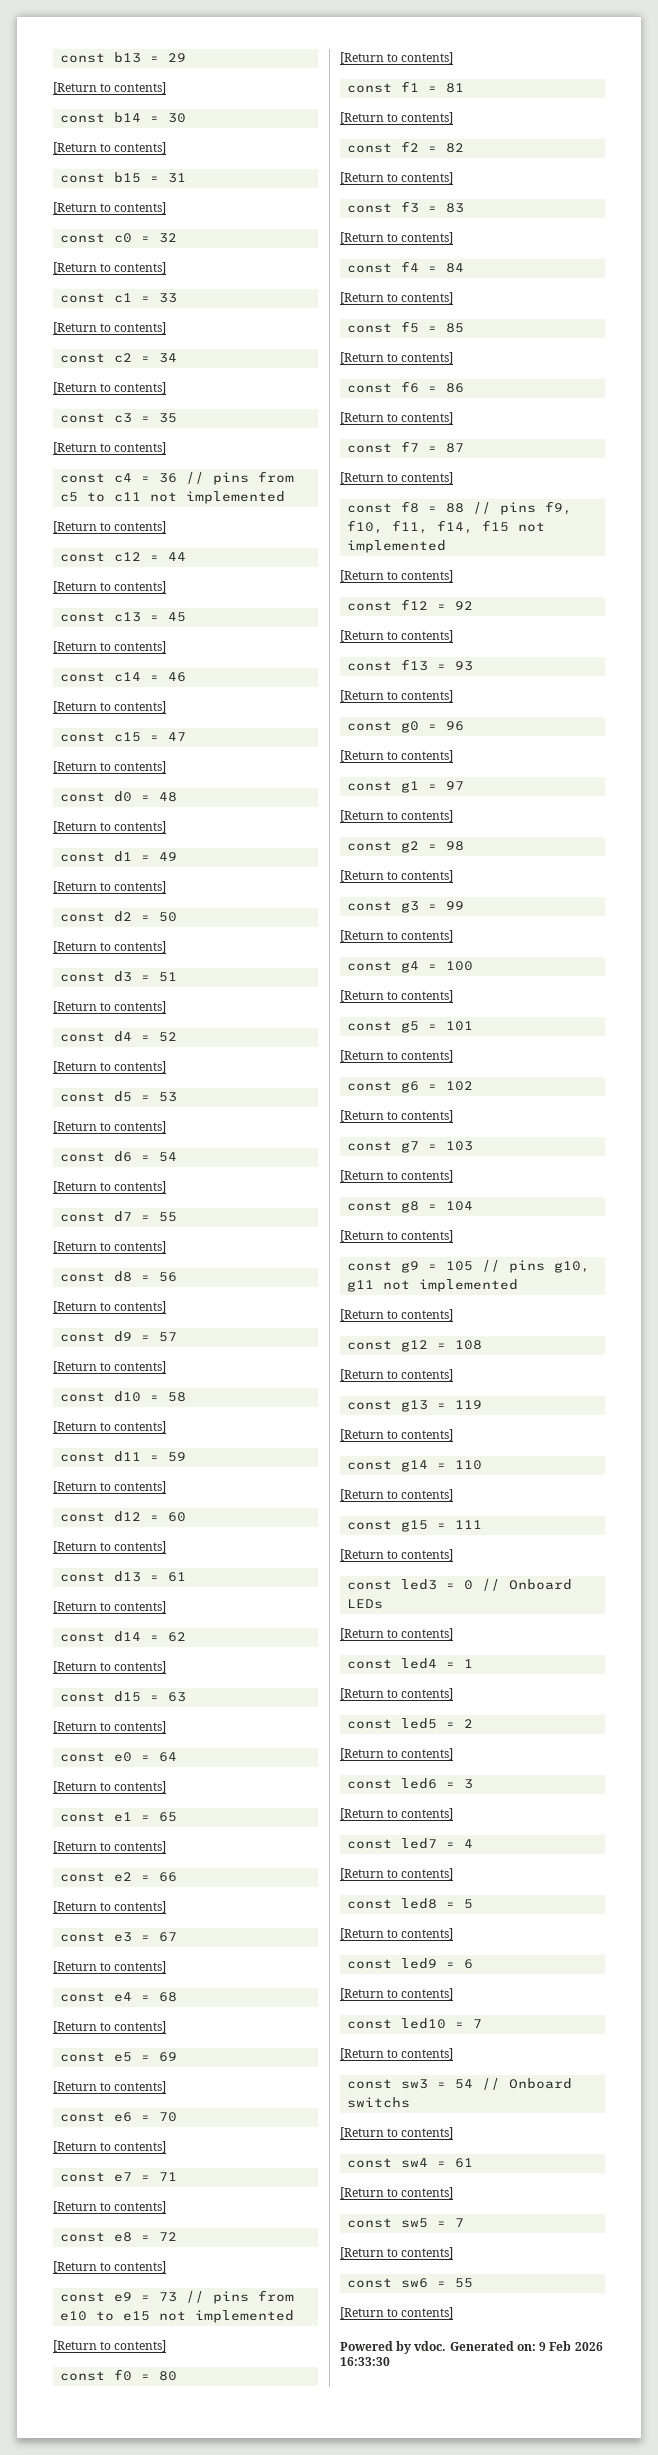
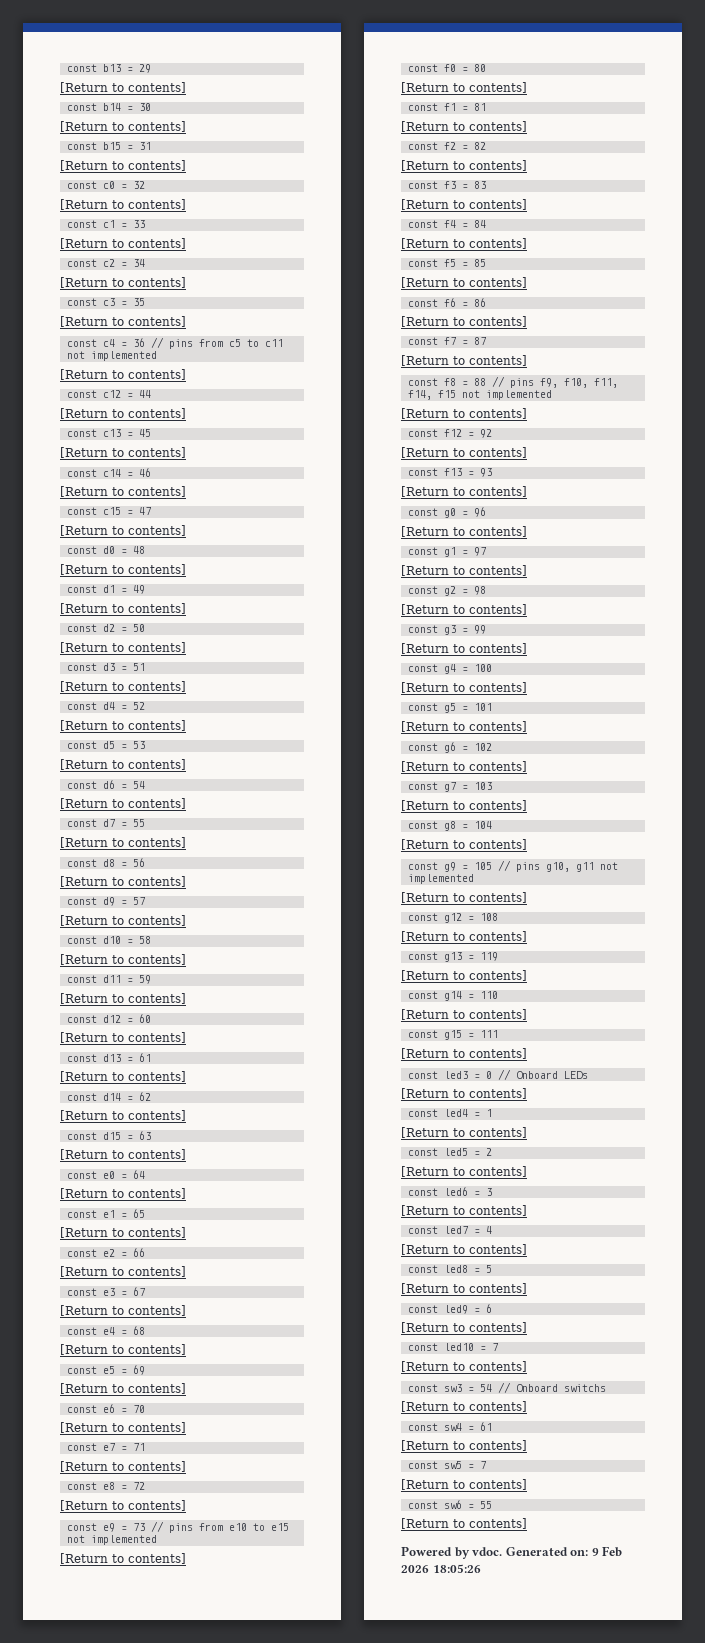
- Generated on: 9 Feb 2026 16:33:30
+ Generated on: 9 Feb 2026 18:05:26

